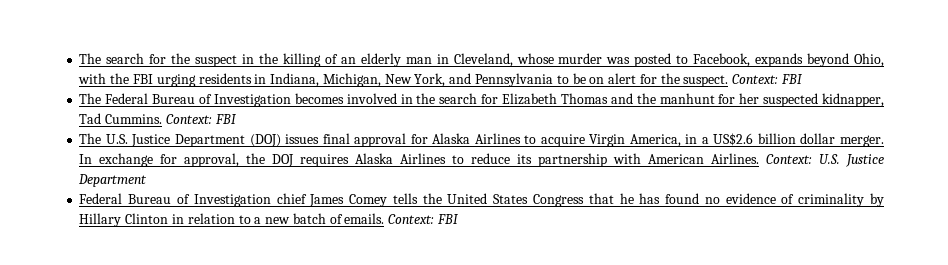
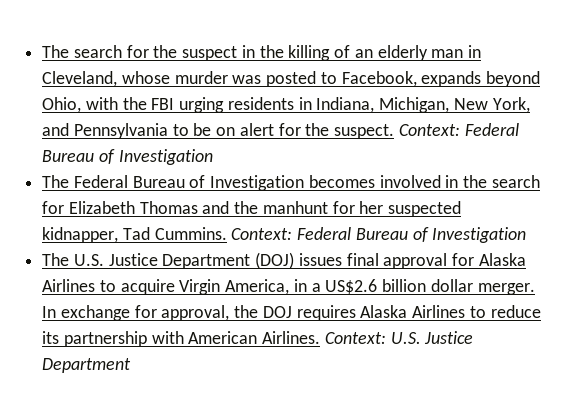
- The search for the suspect in the killing of an elderly man in Cleveland, whose murder was posted to Facebook, expands beyond Ohio, with the FBI urging residents in Indiana, Michigan, New York, and Pennsylvania to be on alert for the suspect. Context: FBI
+ The search for the suspect in the killing of an elderly man in Cleveland, whose murder was posted to Facebook, expands beyond Ohio, with the FBI urging residents in Indiana, Michigan, New York, and Pennsylvania to be on alert for the suspect. Context: Federal Bureau of Investigation
- The Federal Bureau of Investigation becomes involved in the search for Elizabeth Thomas and the manhunt for her suspected kidnapper, Tad Cummins. Context: FBI
+ The Federal Bureau of Investigation becomes involved in the search for Elizabeth Thomas and the manhunt for her suspected kidnapper, Tad Cummins. Context: Federal Bureau of Investigation
- Federal Bureau of Investigation chief James Comey tells the United States Congress that he has found no evidence of criminality by Hillary Clinton in relation to a new batch of emails. Context: FBI

